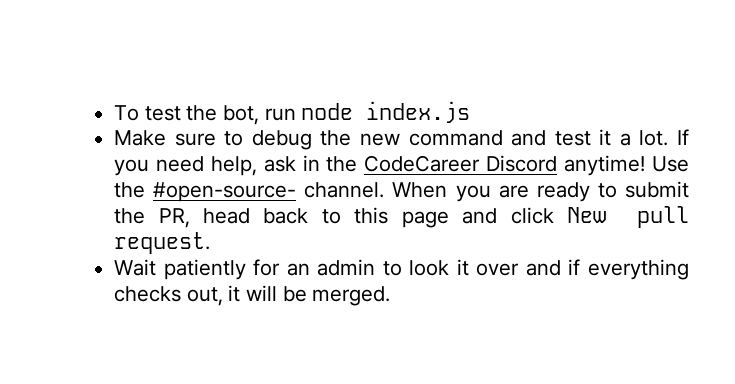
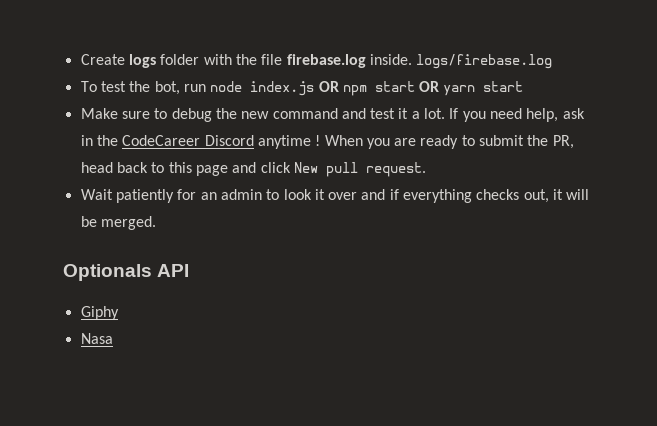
+ Create logs folder with the file firebase.log inside. logs/firebase.log
- To test the bot, run node index.js
+ To test the bot, run node index.js OR npm start OR yarn start
- If you need help, ask in the CodeCareer Discord anytime! Use the #open-source- channel.
+ If you need help, ask in the CodeCareer Discord anytime !
+ Optionals API
+ Giphy
+ Nasa

